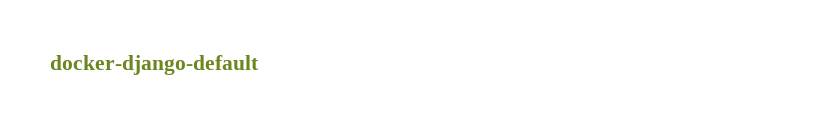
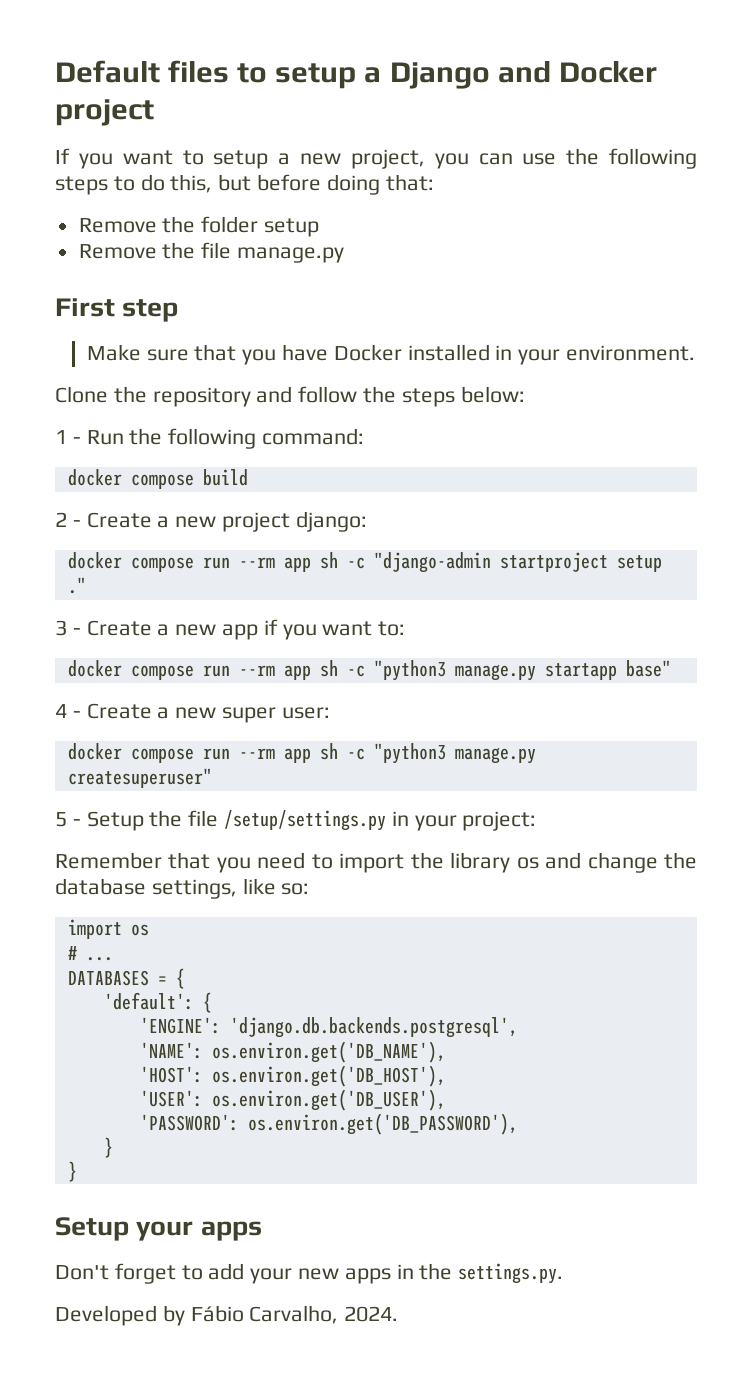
- docker-django-default
+ Default files to setup a Django and Docker project
+ If you want to setup a new project, you can use the following steps to do this, but before doing that:
+ Remove the folder setup
+ Remove the file manage.py
+ First step
+ Make sure that you have Docker installed in your environment.
+ Clone the repository and follow the steps below:
+ 1 - Run the following command:
+ docker compose build
+ 2 - Create a new project django:
+ docker compose run --rm app sh -c "django-admin startproject setup ."
+ 3 - Create a new app if you want to:
+ docker compose run --rm app sh -c "python3 manage.py startapp base"
+ 4 - Create a new super user:
+ docker compose run --rm app sh -c "python3 manage.py createsuperuser"
+ 5 - Setup the file /setup/settings.py in your project:
+ Remember that you need to import the library os and change the database settings, like so:
+ import os
+ # ...
+ DATABASES = {
+ 'default': {
+ 'ENGINE': 'django.db.backends.postgresql',
+ 'NAME': os.environ.get('DB_NAME'),
+ 'HOST': os.environ.get('DB_HOST'),
+ 'USER': os.environ.get('DB_USER'),
+ 'PASSWORD': os.environ.get('DB_PASSWORD'),
+ }
+ }
+ Setup your apps
+ Don't forget to add your new apps in the settings.py.
+ Developed by Fábio Carvalho, 2024.

